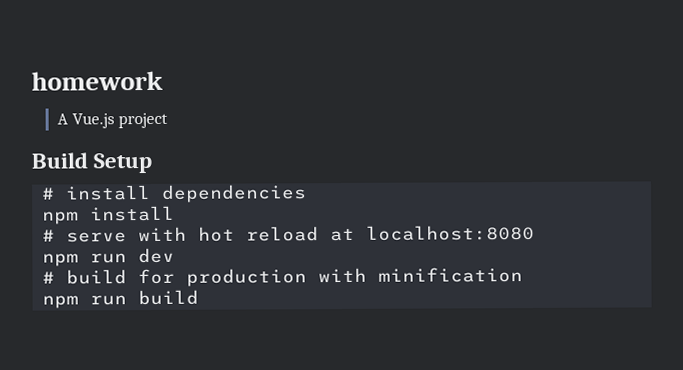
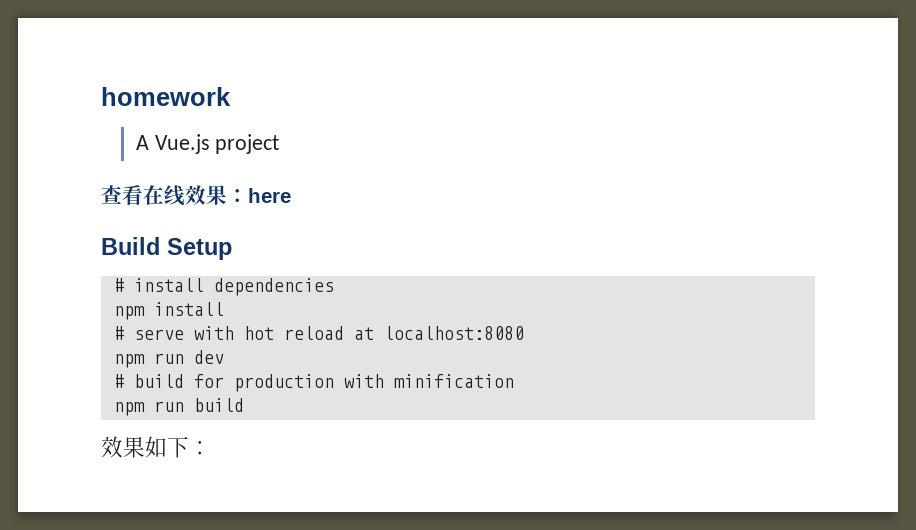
+ 查看在线效果：here
+ 效果如下：

